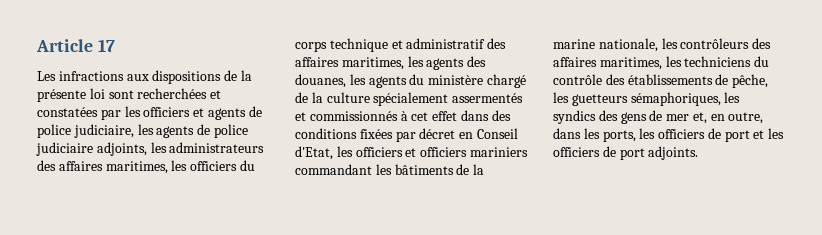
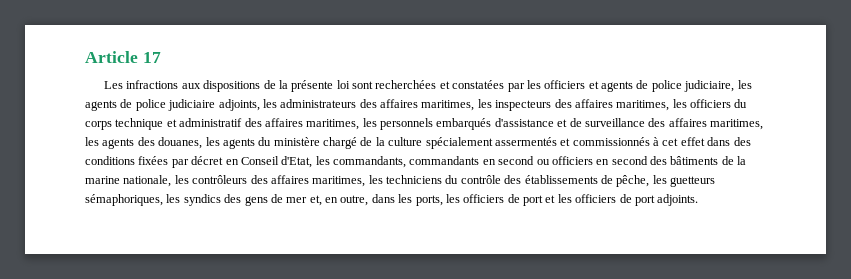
- Les infractions aux dispositions de la présente loi sont recherchées et constatées par les officiers et agents de police judiciaire, les agents de police judiciaire adjoints, les administrateurs des affaires maritimes, les officiers du corps technique et administratif des affaires maritimes, les agents des douanes, les agents du ministère chargé de la culture spécialement assermentés et commissionnés à cet effet dans des conditions fixées par décret en Conseil d'Etat, les officiers et officiers mariniers commandant les bâtiments de la marine nationale, les contrôleurs des affaires maritimes, les techniciens du contrôle des établissements de pêche, les guetteurs sémaphoriques, les syndics des gens de mer et, en outre, dans les ports, les officiers de port et les officiers de port adjoints.
+ Les infractions aux dispositions de la présente loi sont recherchées et constatées par les officiers et agents de police judiciaire, les agents de police judiciaire adjoints, les administrateurs des affaires maritimes, les inspecteurs des affaires maritimes, les officiers du corps technique et administratif des affaires maritimes, les personnels embarqués d'assistance et de surveillance des affaires maritimes, les agents des douanes, les agents du ministère chargé de la culture spécialement assermentés et commissionnés à cet effet dans des conditions fixées par décret en Conseil d'Etat, les commandants, commandants en second ou officiers en second des bâtiments de la marine nationale, les contrôleurs des affaires maritimes, les techniciens du contrôle des établissements de pêche, les guetteurs sémaphoriques, les syndics des gens de mer et, en outre, dans les ports, les officiers de port et les officiers de port adjoints.

